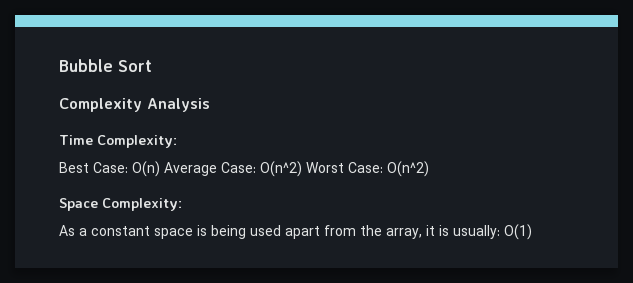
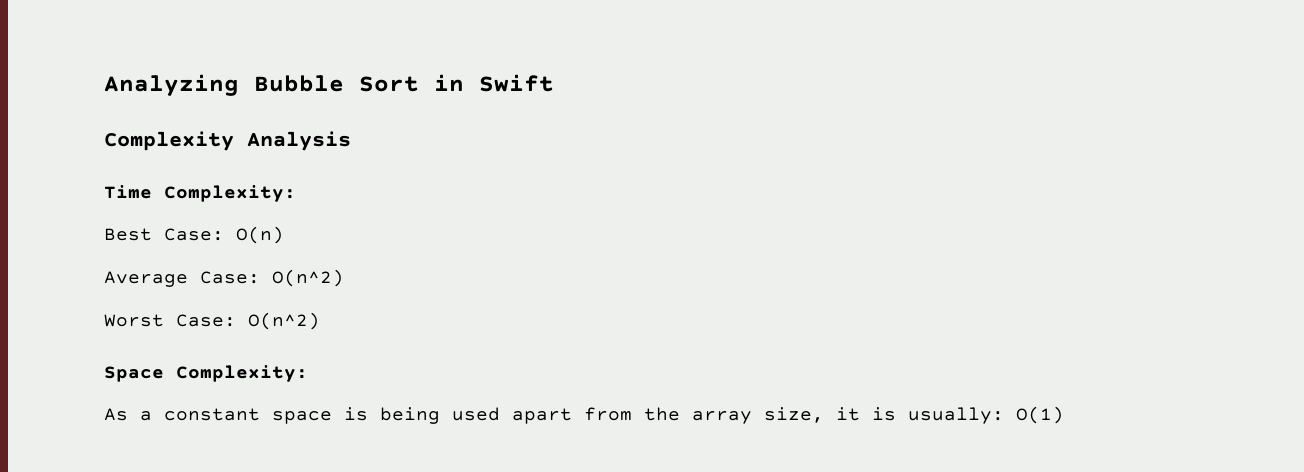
- Bubble Sort
+ Analyzing Bubble Sort in Swift
- Best Case: O(n) Average Case: O(n^2) Worst Case: O(n^2)
+ Best Case: O(n)
+ Average Case: O(n^2)
+ Worst Case: O(n^2)
- As a constant space is being used apart from the array, it is usually: O(1)
+ As a constant space is being used apart from the array size, it is usually: O(1)

